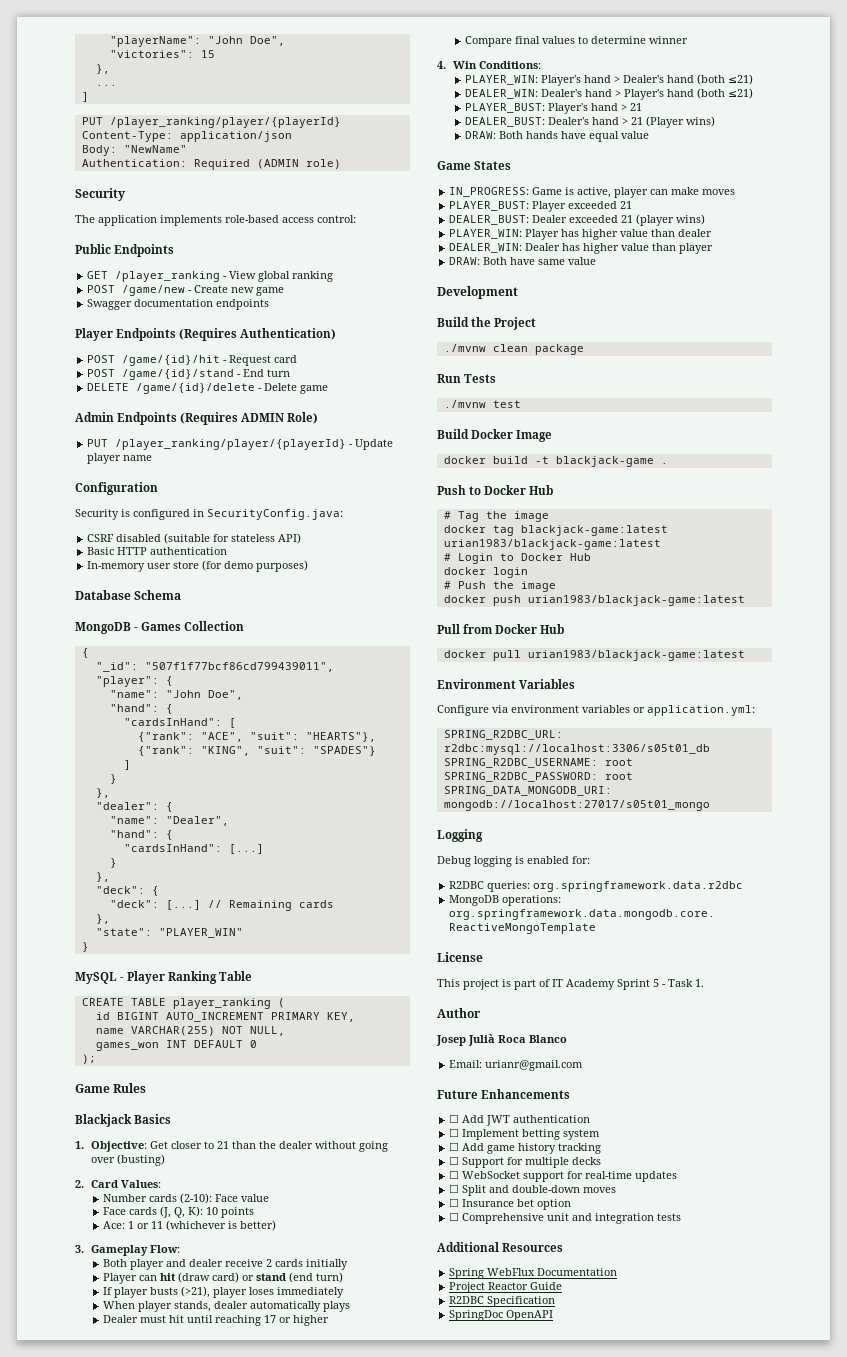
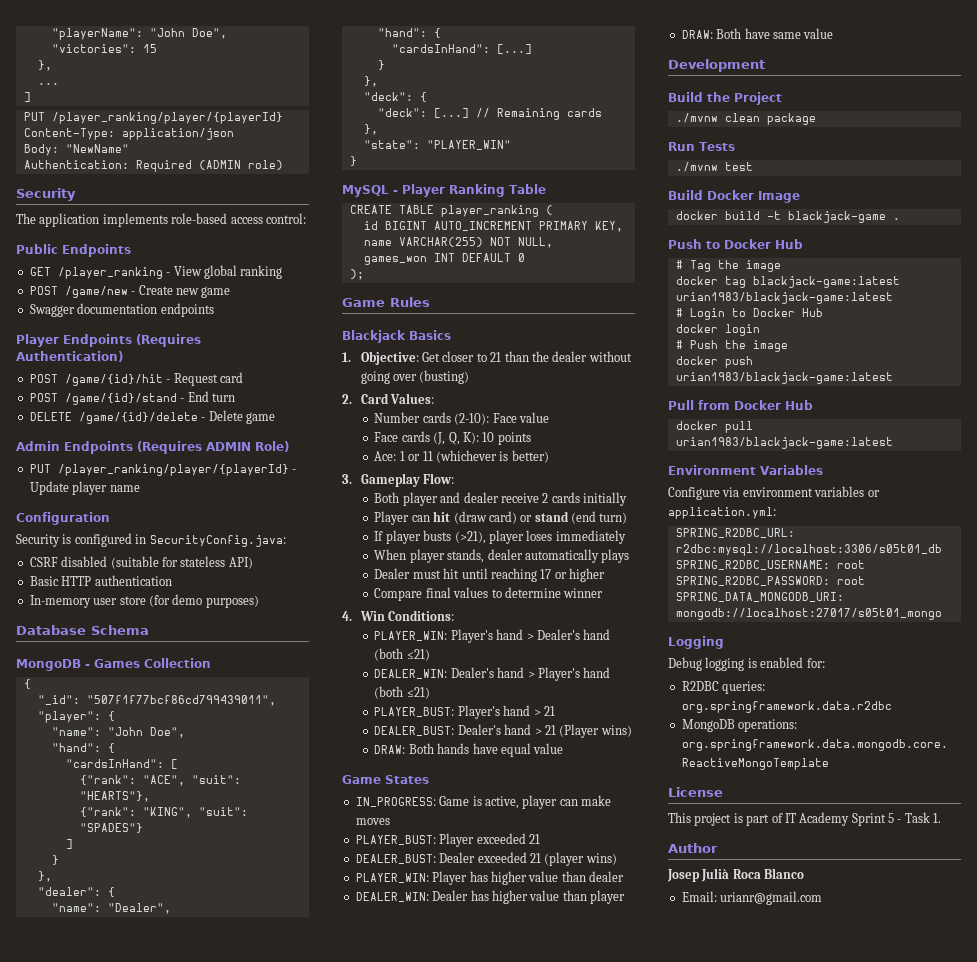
- Future Enhancements
- ☐ Add JWT authentication
- ☐ Implement betting system
- ☐ Add game history tracking
- ☐ Support for multiple decks
- ☐ WebSocket support for real-time updates
- ☐ Split and double-down moves
- ☐ Insurance bet option
- ☐ Comprehensive unit and integration tests
- Additional Resources
- Spring WebFlux Documentation
- Project Reactor Guide
- R2DBC Specification
- SpringDoc OpenAPI

